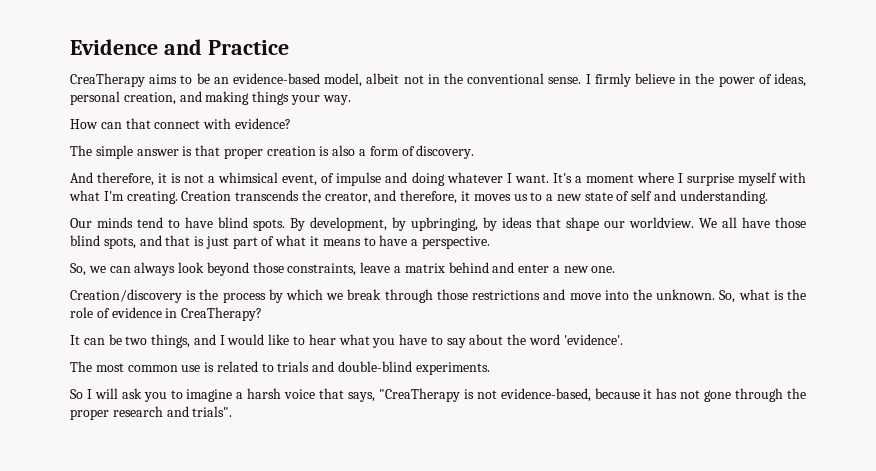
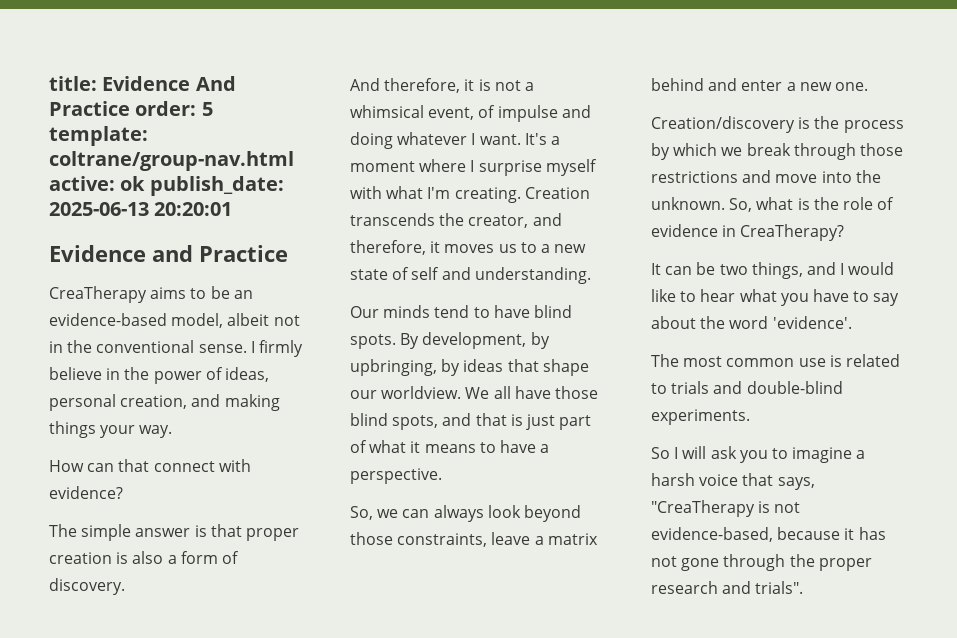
+ title: Evidence And Practice order: 5 template: coltrane/group-nav.html active: ok publish_date: 2025-06-13 20:20:01

